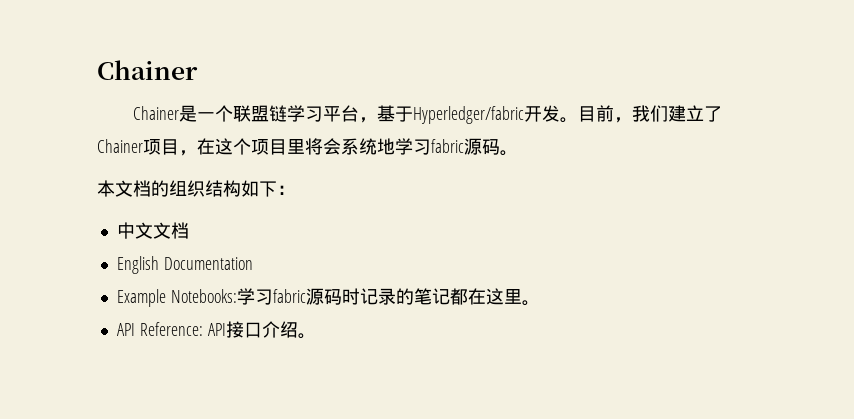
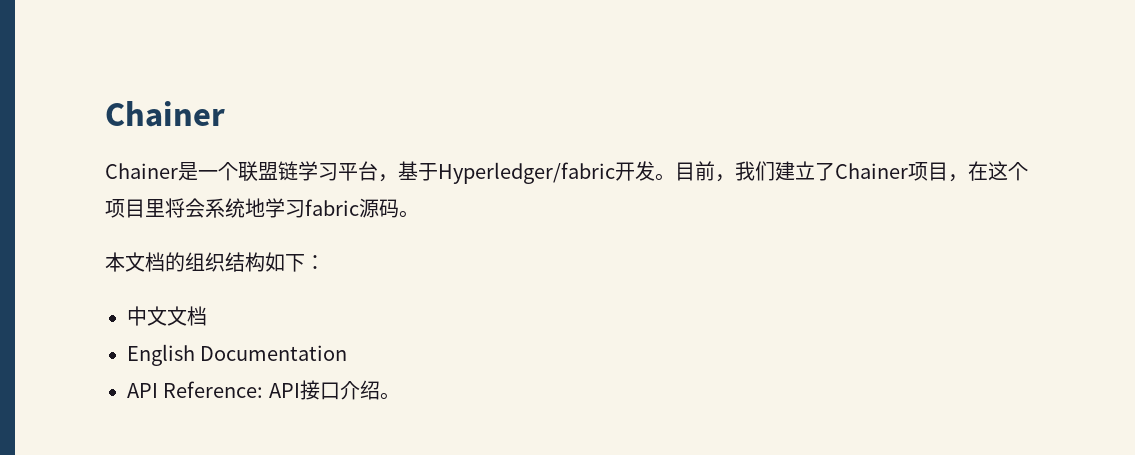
- Example Notebooks:学习fabric源码时记录的笔记都在这里。

